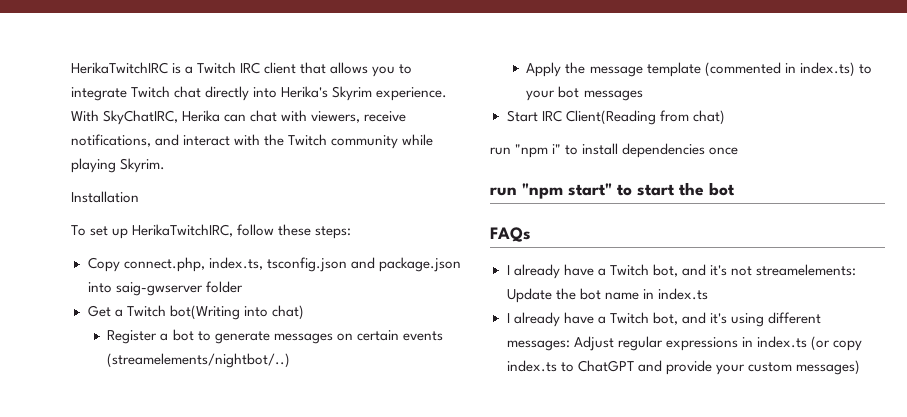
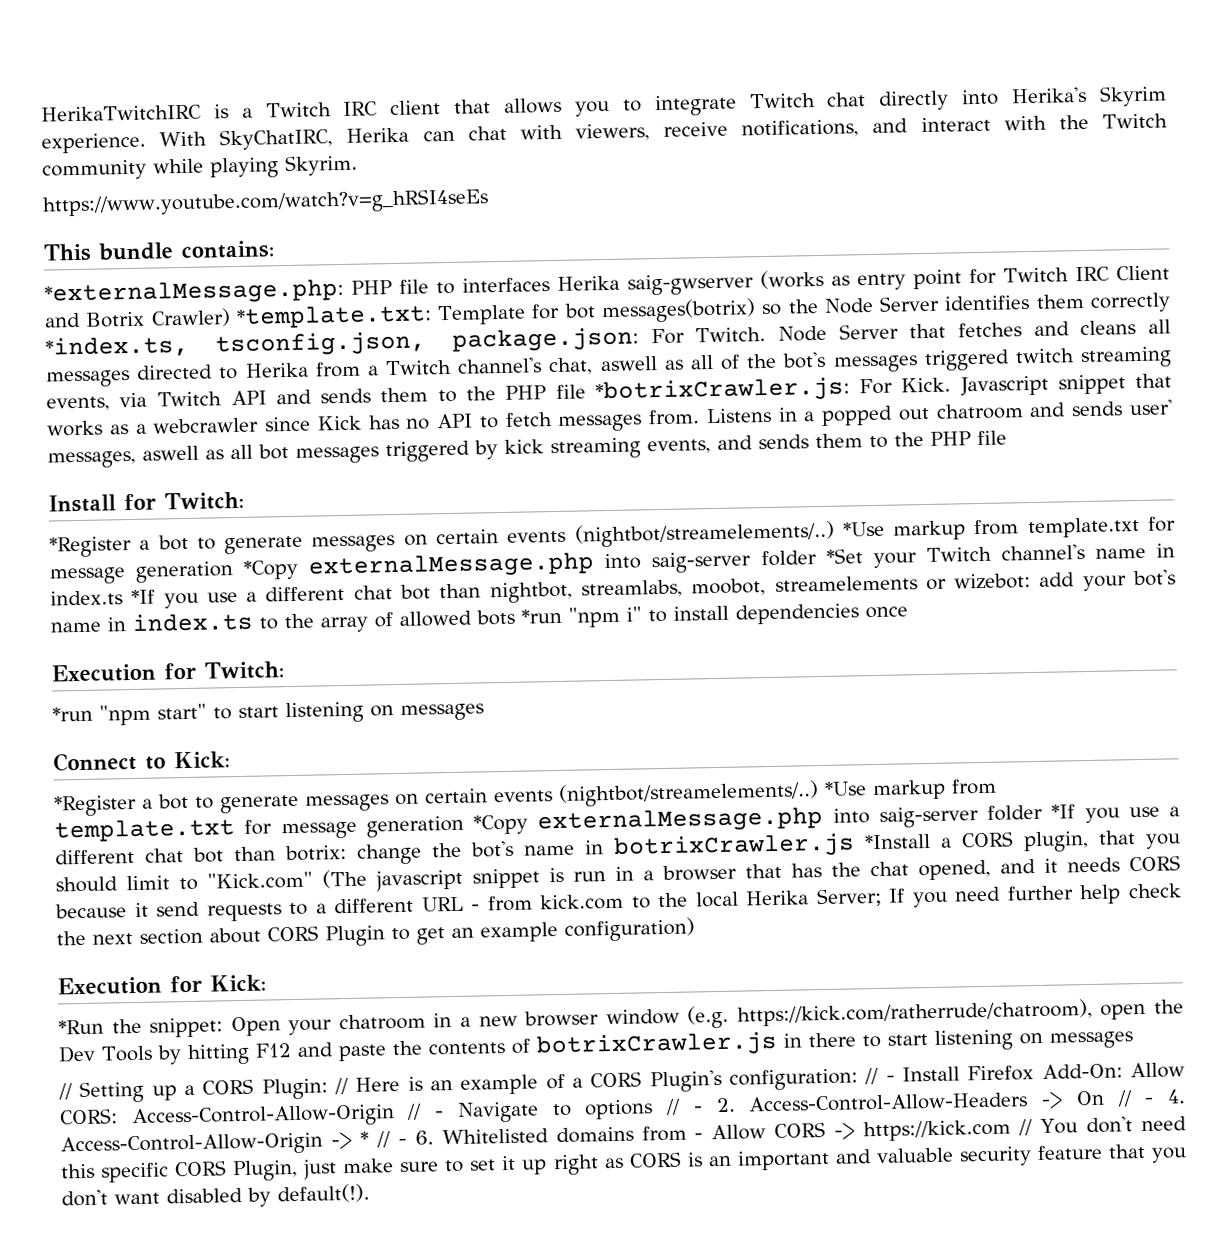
- Installation
- To set up HerikaTwitchIRC, follow these steps:
- Copy connect.php, index.ts, tsconfig.json and package.json into saig-gwserver folder
- Get a Twitch bot(Writing into chat)
- Register a bot to generate messages on certain events (streamelements/nightbot/..)
- Apply the message template (commented in index.ts) to your bot messages
- Start IRC Client(Reading from chat)
- run "npm i" to install dependencies once
+ https://www.youtube.com/watch?v=g_hRSI4seEs
+ This bundle contains:
+ *externalMessage.php: PHP file to interfaces Herika saig-gwserver (works as entry point for Twitch IRC Client and Botrix Crawler) *template.txt: Template for bot messages(botrix) so the Node Server identifies them correctly *index.ts, tsconfig.json, package.json: For Twitch. Node Server that fetches and cleans all messages directed to Herika from a Twitch channel's chat, aswell as all of the bot's messages triggered twitch streaming events, via Twitch API and sends them to the PHP file *botrixCrawler.js: For Kick. Javascript snippet that works as a webcrawler since Kick has no API to fetch messages from. Listens in a popped out chatroom and sends user' messages, aswell as all bot messages triggered by kick streaming events, and sends them to the PHP file
+ Install for Twitch:
+ *Register a bot to generate messages on certain events (nightbot/streamelements/..) *Use markup from template.txt for message generation *Copy externalMessage.php into saig-server folder *Set your Twitch channel's name in index.ts *If you use a different chat bot than nightbot, streamlabs, moobot, streamelements or wizebot: add your bot's name in index.ts to the array of allowed bots *run "npm i" to install dependencies once
- run "npm start" to start the bot
- FAQs
- I already have a Twitch bot, and it's not streamelements: Update the bot name in index.ts
- I already have a Twitch bot, and it's using different messages: Adjust regular expressions in index.ts (or copy index.ts to ChatGPT and provide your custom messages)
+ Execution for Twitch:
+ *run "npm start" to start listening on messages
+ Connect to Kick:
+ *Register a bot to generate messages on certain events (nightbot/streamelements/..) *Use markup from template.txt for message generation *Copy externalMessage.php into saig-server folder *If you use a different chat bot than botrix: change the bot's name in botrixCrawler.js *Install a CORS plugin, that you should limit to "Kick.com" (The javascript snippet is run in a browser that has the chat opened, and it needs CORS because it send requests to a different URL - from kick.com to the local Herika Server; If you need further help check the next section about CORS Plugin to get an example configuration)
+ Execution for Kick:
+ *Run the snippet: Open your chatroom in a new browser window (e.g. https://kick.com/ratherrude/chatroom), open the Dev Tools by hitting F12 and paste the contents of botrixCrawler.js in there to start listening on messages
+ // Setting up a CORS Plugin: // Here is an example of a CORS Plugin's configuration: // - Install Firefox Add-On: Allow CORS: Access-Control-Allow-Origin // - Navigate to options // - 2. Access-Control-Allow-Headers -> On // - 4. Access-Control-Allow-Origin -> * // - 6. Whitelisted domains from - Allow CORS -> https://kick.com // You don't need this specific CORS Plugin, just make sure to set it up right as CORS is an important and valuable security feature that you don't want disabled by default(!).

